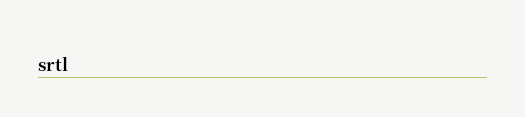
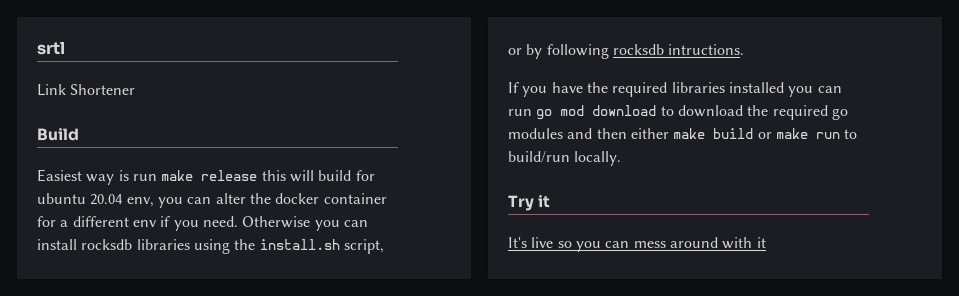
+ Link Shortener
+ Build
+ Easiest way is run make release this will build for ubuntu 20.04 env, you can alter the docker container for a different env if you need. Otherwise you can install rocksdb libraries using the install.sh script, or by following rocksdb intructions.
+ If you have the required libraries installed you can run go mod download to download the required go modules and then either make build or make run to build/run locally.
+ Try it
+ It's live so you can mess around with it

